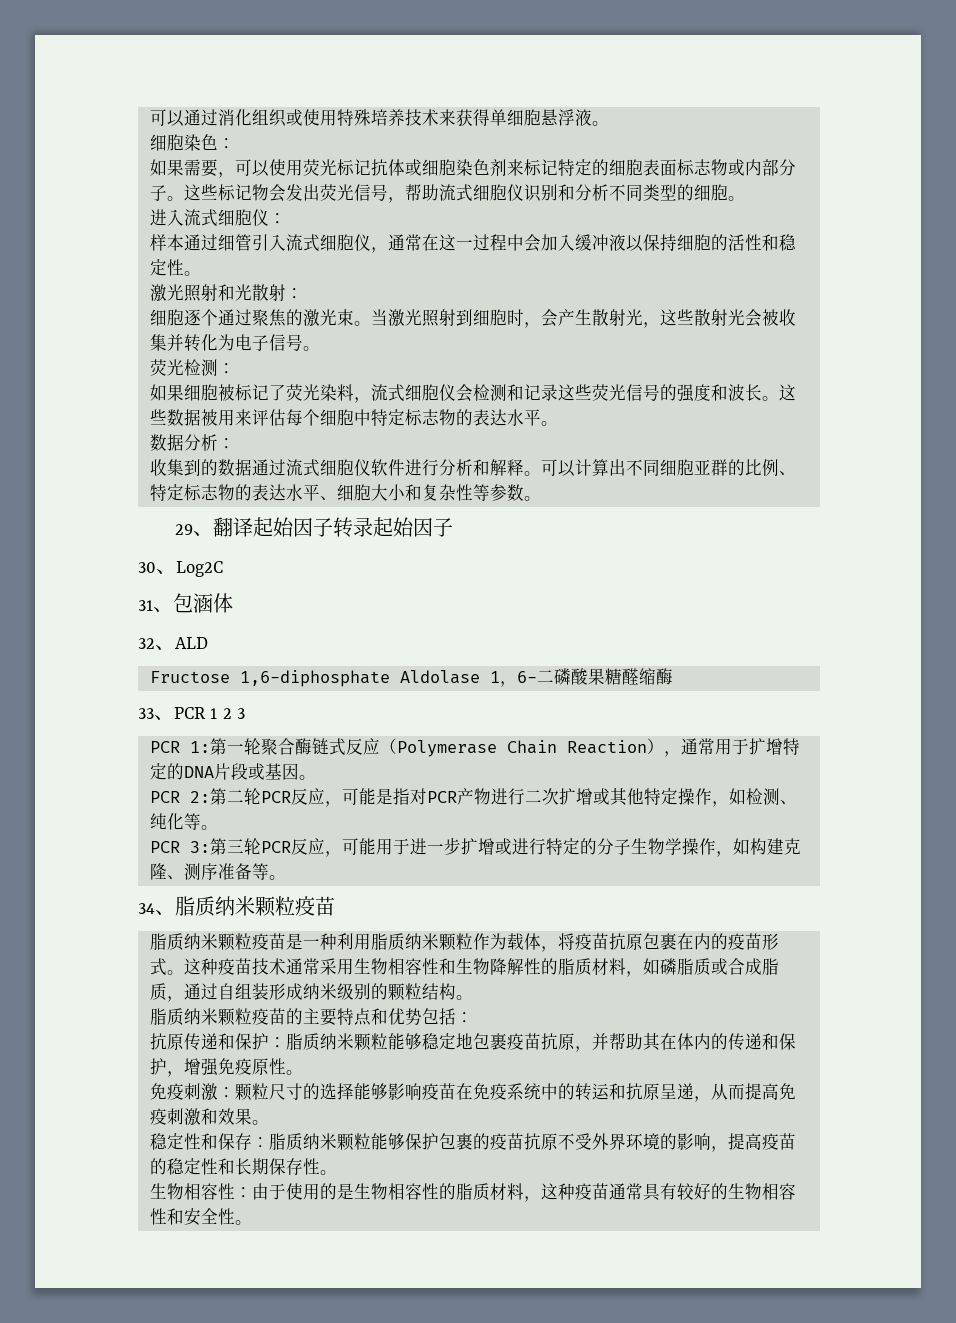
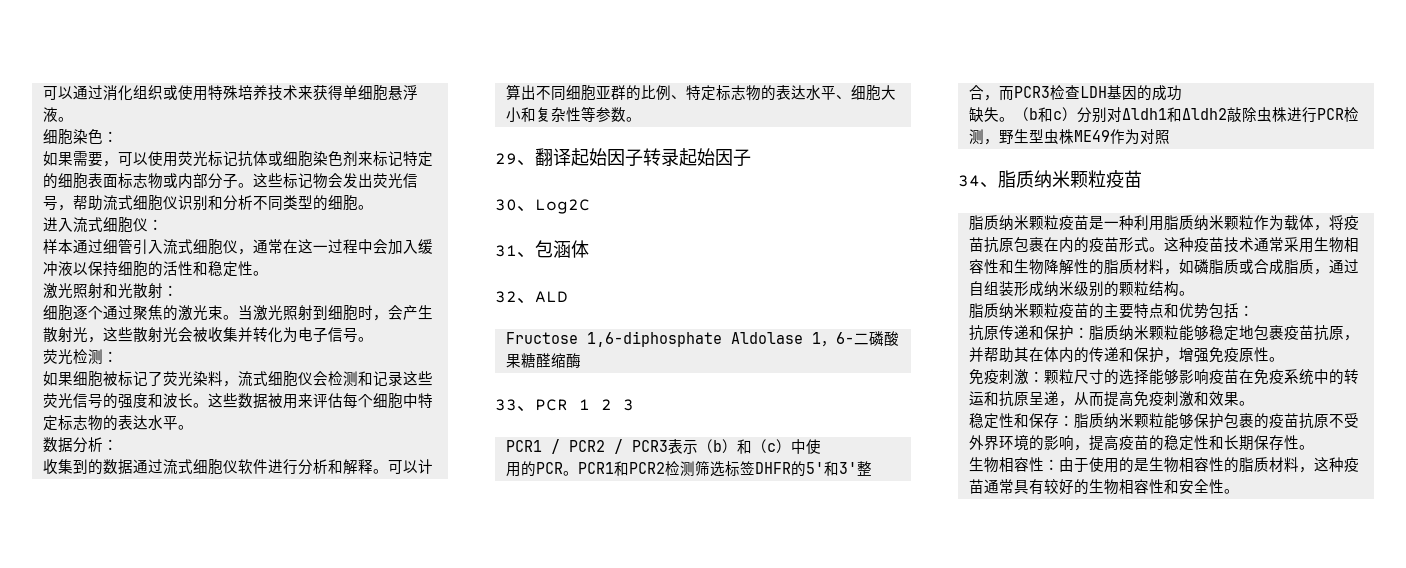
- PCR 1:第一轮聚合酶链式反应（Polymerase Chain Reaction），通常用于扩增特定的DNA片段或基因。
- PCR 2:第二轮PCR反应，可能是指对PCR产物进行二次扩增或其他特定操作，如检测、纯化等。
- PCR 3:第三轮PCR反应，可能用于进一步扩增或进行特定的分子生物学操作，如构建克隆、测序准备等。
+ PCR1 / PCR2 / PCR3表示（b）和（c）中使
+ 用的PCR。PCR1和PCR2检测筛选标签DHFR的5'和3'整合，而PCR3检查LDH基因的成功
+ 缺失。（b和c）分别对Δldh1和Δldh2敲除虫株进行PCR检测，野生型虫株ME49作为对照

